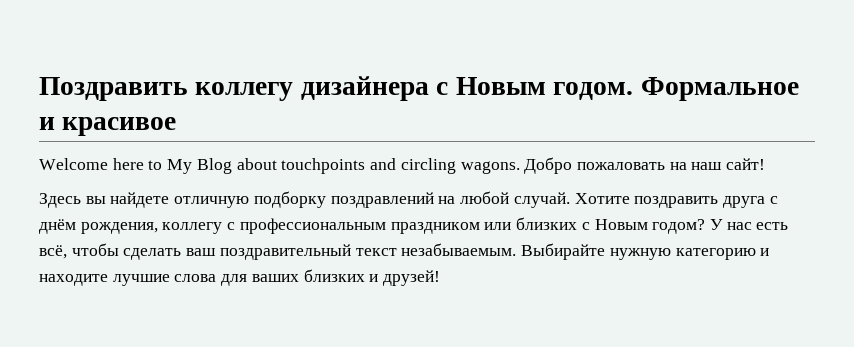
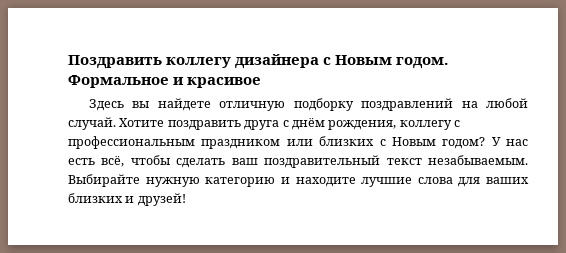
- Welcome here to My Blog about touchpoints and circling wagons. Добро пожаловать на наш сайт!

